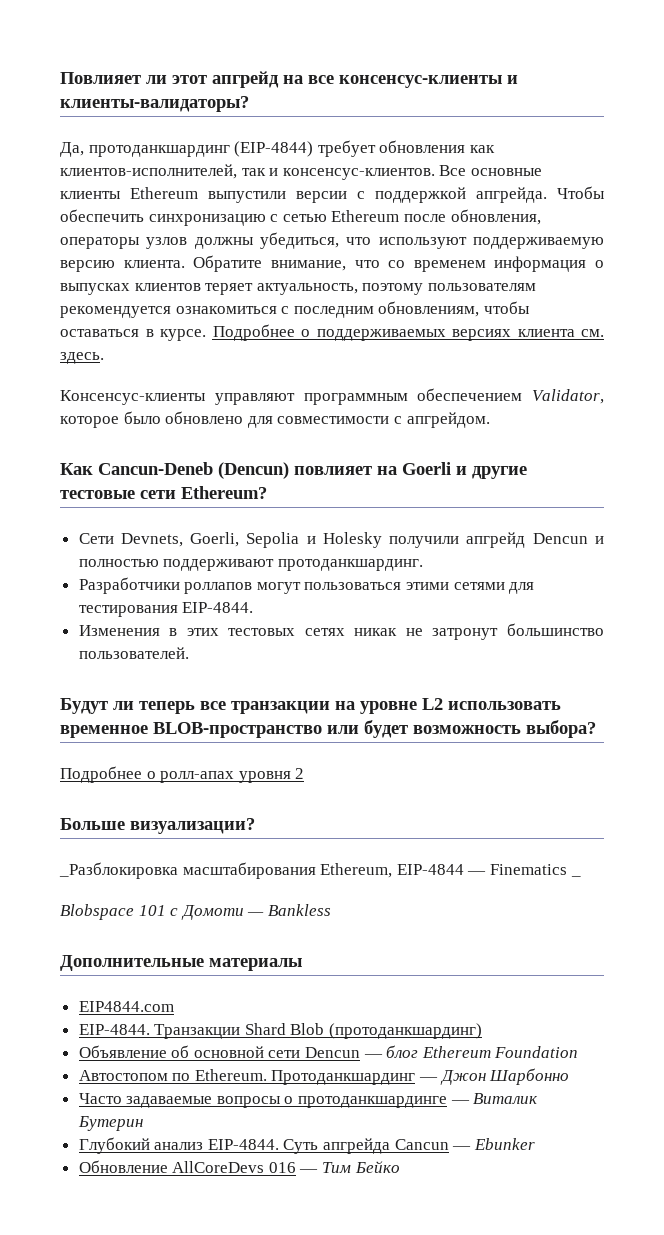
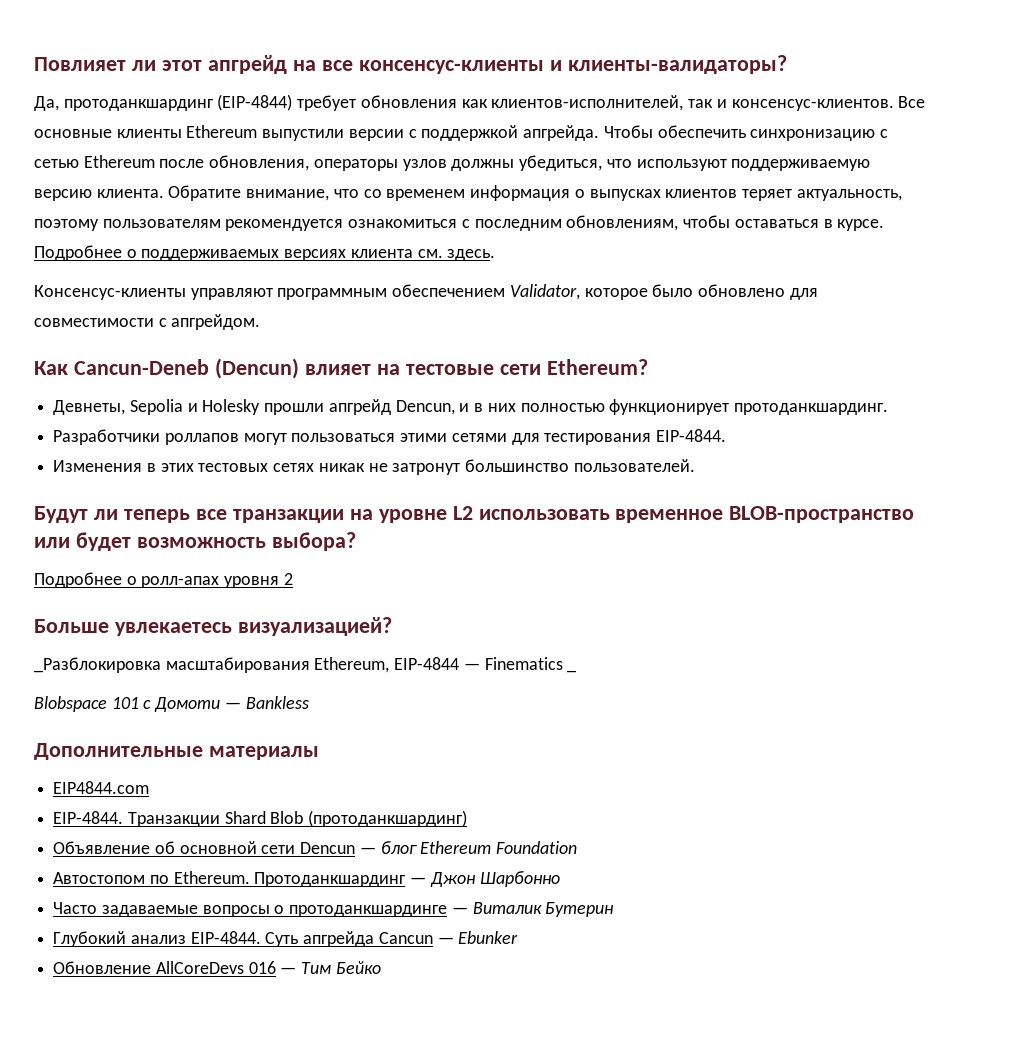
- Как Cancun-Deneb (Dencun) повлияет на Goerli и другие тестовые сети Ethereum?
- Сети Devnets, Goerli, Sepolia и Holesky получили апгрейд Dencun и полностью поддерживают протоданкшардинг.
+ Как Cancun-Deneb (Dencun) влияет на тестовые сети Ethereum?
+ Девнеты, Sepolia и Holesky прошли апгрейд Dencun, и в них полностью функционирует протоданкшардинг.
- Больше визуализации?
+ Больше увлекаетесь визуализацией?

